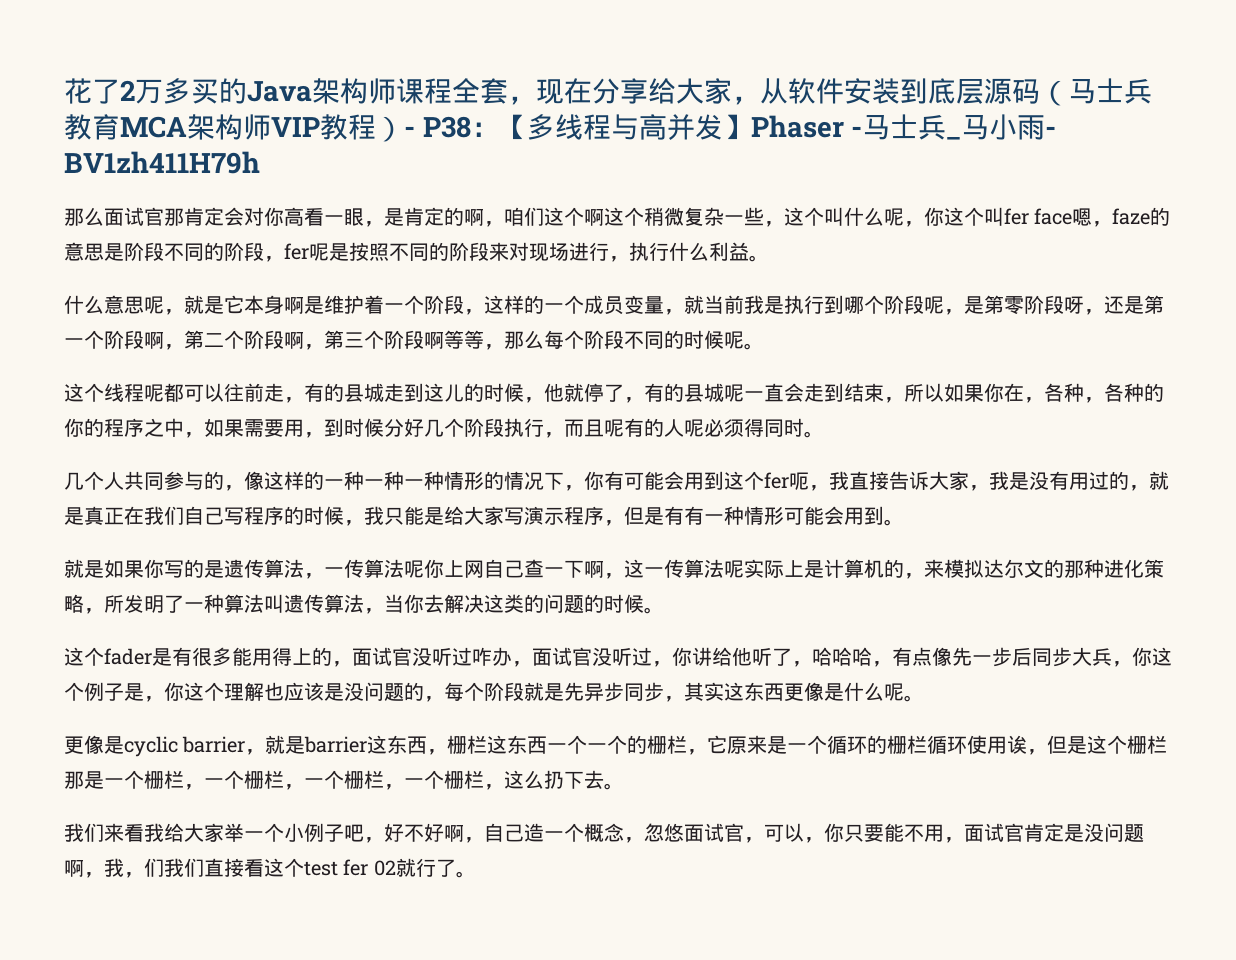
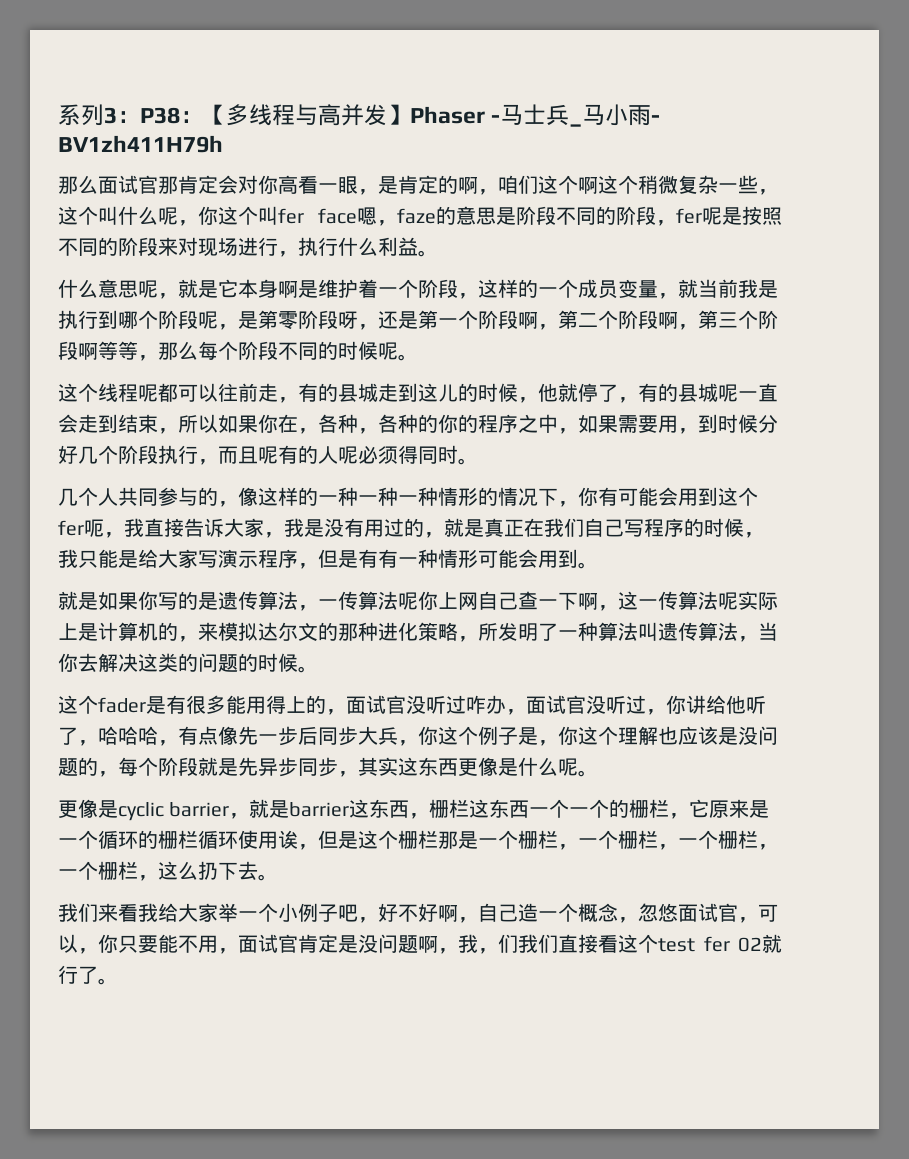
- 花了2万多买的Java架构师课程全套，现在分享给大家，从软件安装到底层源码（马士兵教育MCA架构师VIP教程）- P38：【多线程与高并发】Phaser -马士兵_马小雨- BV1zh411H79h
+ 系列3：P38：【多线程与高并发】Phaser -马士兵_马小雨- BV1zh411H79h

